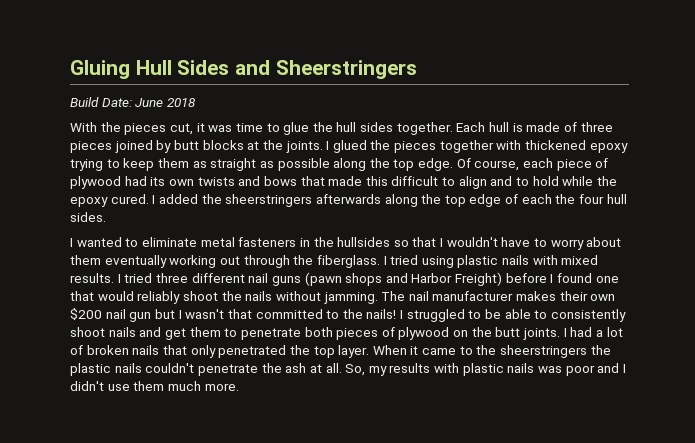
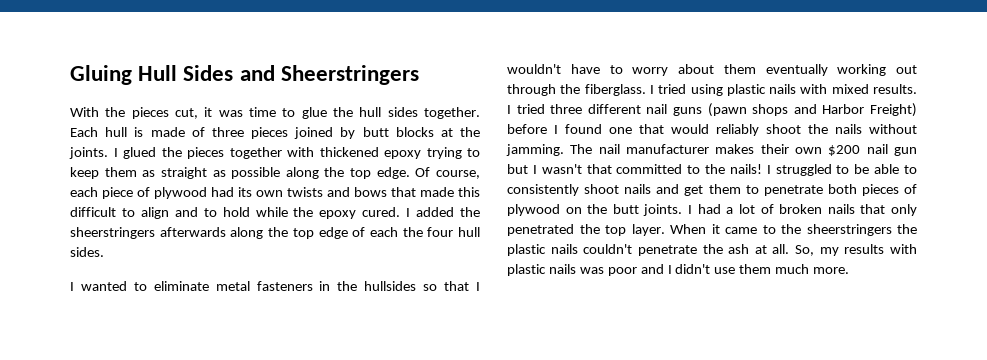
- Build Date: June 2018

